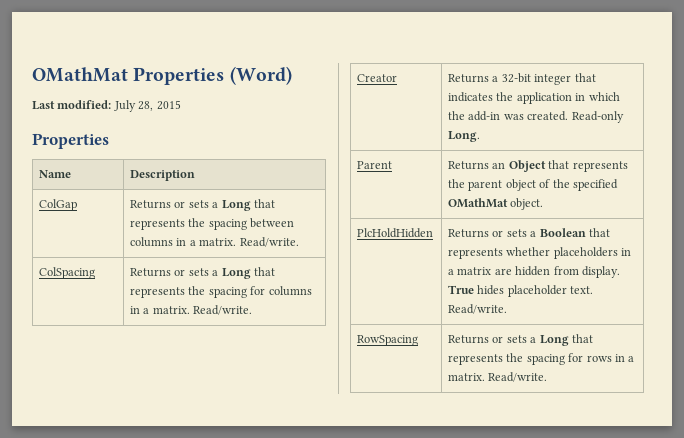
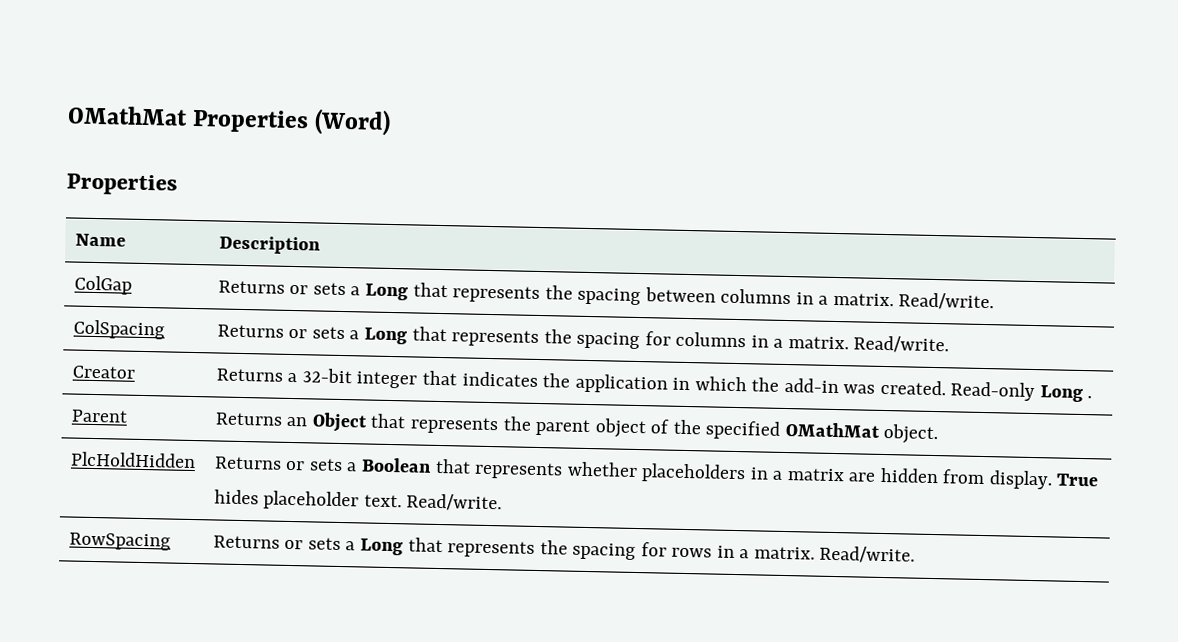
- Last modified: July 28, 2015
- Creator | Returns a 32-bit integer that indicates the application in which the add-in was created. Read-only Long.
+ Creator | Returns a 32-bit integer that indicates the application in which the add-in was created. Read-only Long .

